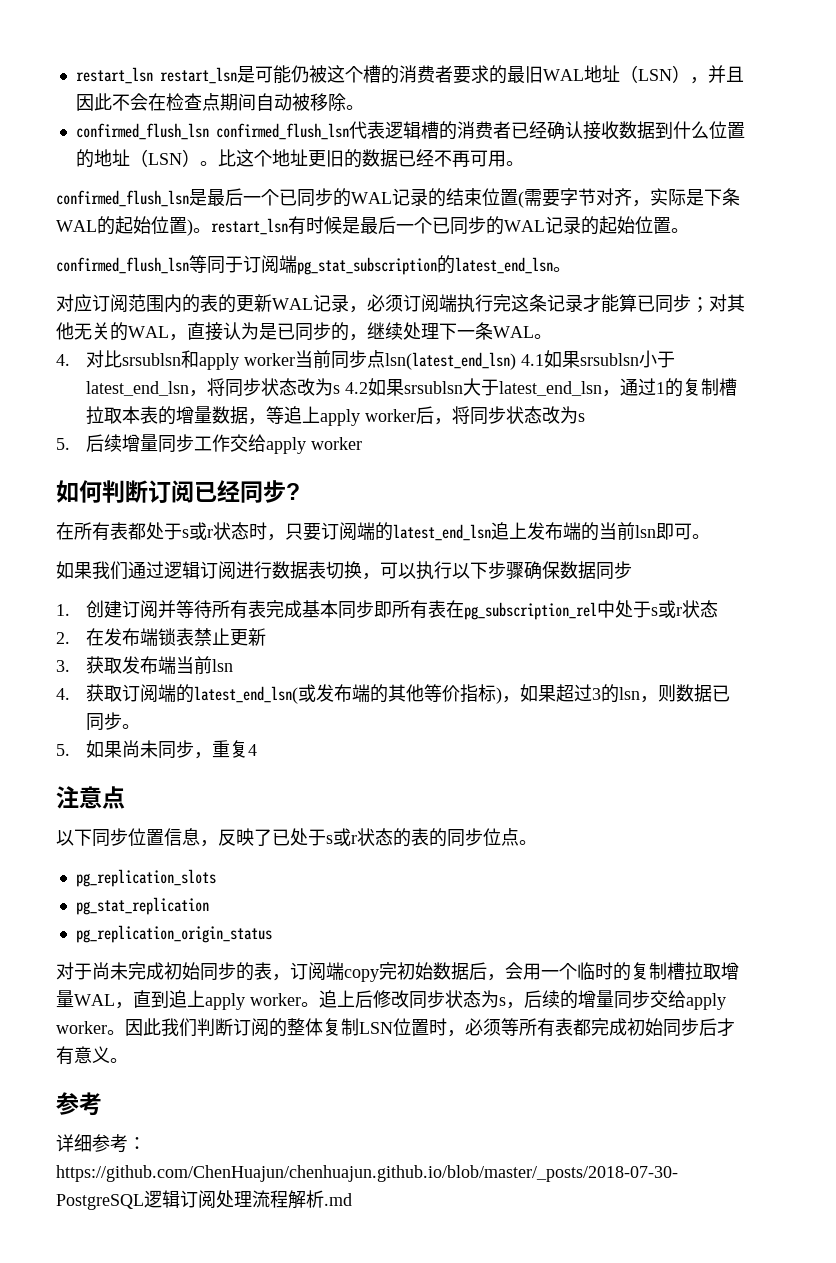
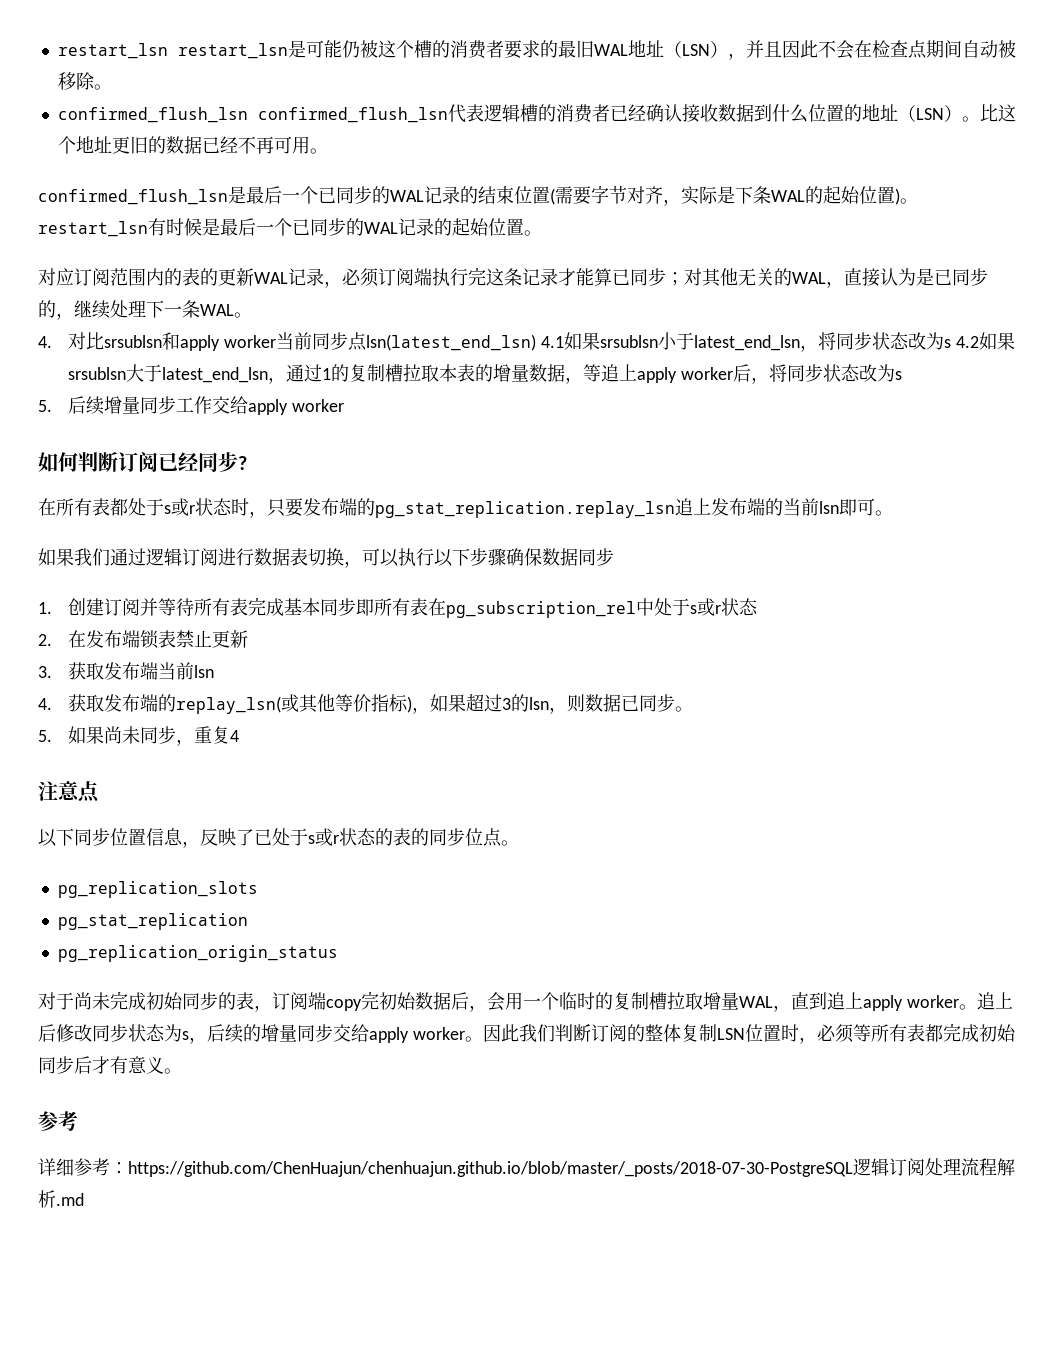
- confirmed_flush_lsn等同于订阅端pg_stat_subscription的latest_end_lsn。
- 在所有表都处于s或r状态时，只要订阅端的latest_end_lsn追上发布端的当前lsn即可。
+ 在所有表都处于s或r状态时，只要发布端的pg_stat_replication.replay_lsn追上发布端的当前lsn即可。
- 4.获取订阅端的latest_end_lsn(或发布端的其他等价指标)，如果超过3的lsn，则数据已同步。
+ 4.获取发布端的replay_lsn(或其他等价指标)，如果超过3的lsn，则数据已同步。

